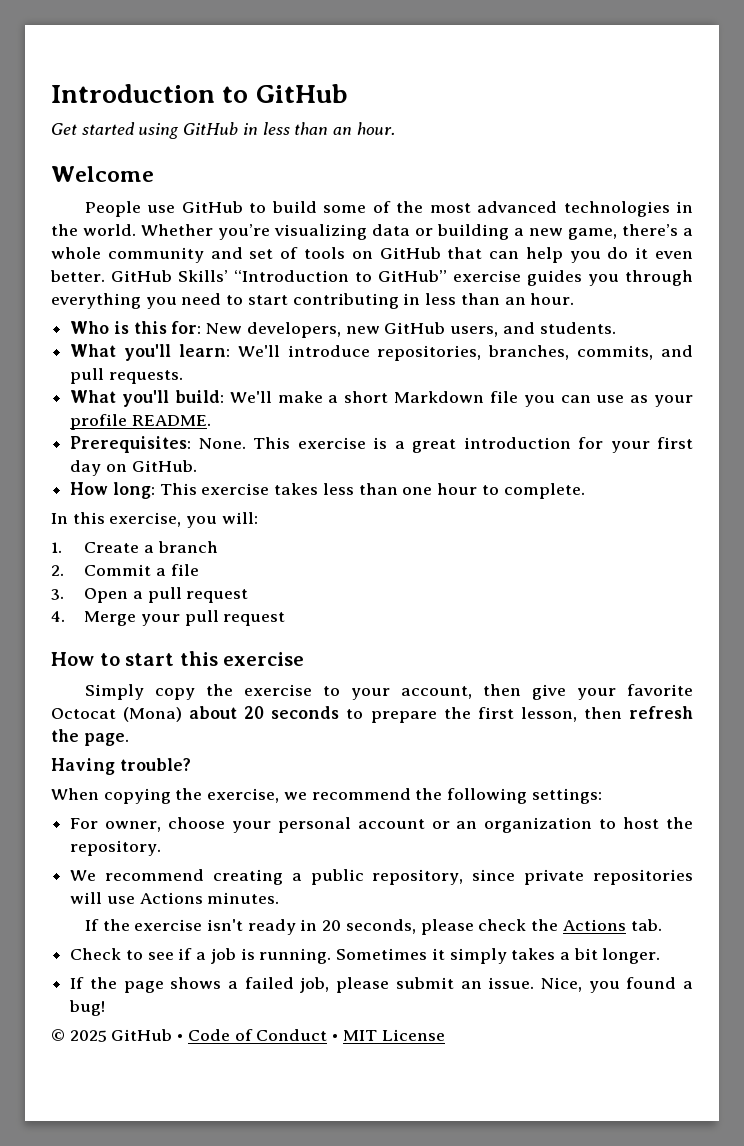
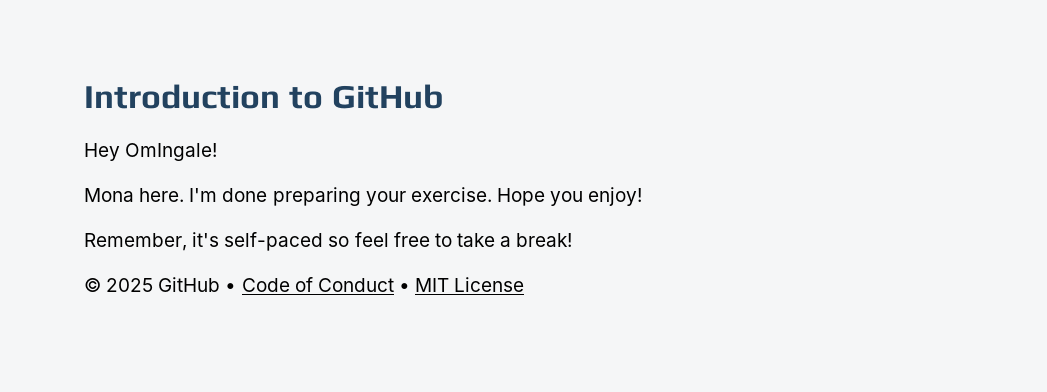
- Get started using GitHub in less than an hour.
- Welcome
- People use GitHub to build some of the most advanced technologies in the world. Whether you’re visualizing data or building a new game, there’s a whole community and set of tools on GitHub that can help you do it even better. GitHub Skills’ “Introduction to GitHub” exercise guides you through everything you need to start contributing in less than an hour.
- Who is this for: New developers, new GitHub users, and students.
- What you'll learn: We'll introduce repositories, branches, commits, and pull requests.
- What you'll build: We'll make a short Markdown file you can use as your profile README.
- Prerequisites: None. This exercise is a great introduction for your first day on GitHub.
- How long: This exercise takes less than one hour to complete.
- In this exercise, you will:
- 1. Create a branch
- 2. Commit a file
- 3. Open a pull request
- 4. Merge your pull request
- How to start this exercise
- Simply copy the exercise to your account, then give your favorite Octocat (Mona) about 20 seconds to prepare the first lesson, then refresh the page.
- Having trouble?
- When copying the exercise, we recommend the following settings:
- For owner, choose your personal account or an organization to host the repository.
- We recommend creating a public repository, since private repositories will use Actions minutes.
- If the exercise isn't ready in 20 seconds, please check the Actions tab.
- Check to see if a job is running. Sometimes it simply takes a bit longer.
- If the page shows a failed job, please submit an issue. Nice, you found a bug!
+ Hey OmIngale!
+ Mona here. I'm done preparing your exercise. Hope you enjoy!
+ Remember, it's self-paced so feel free to take a break!

